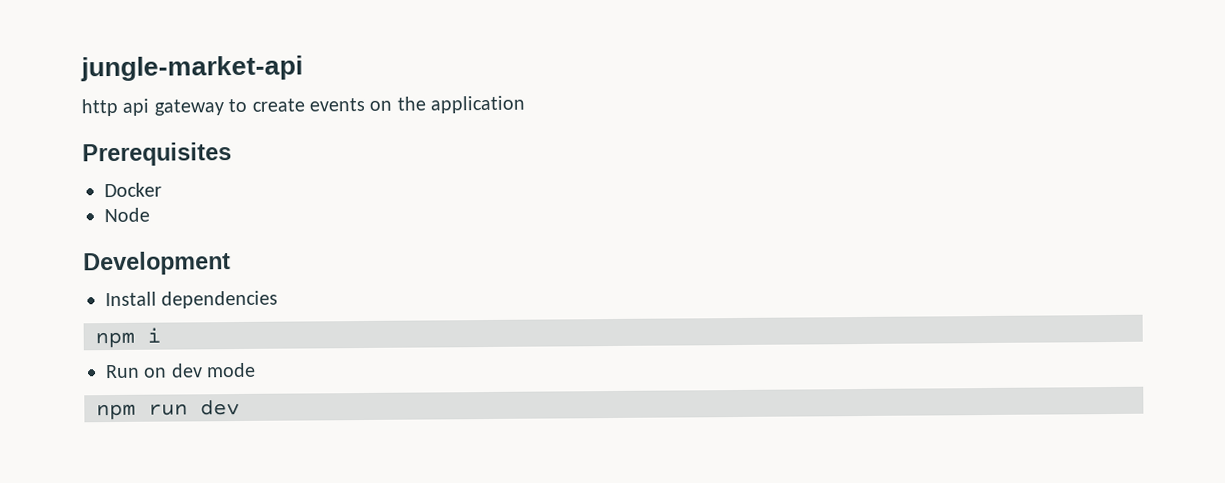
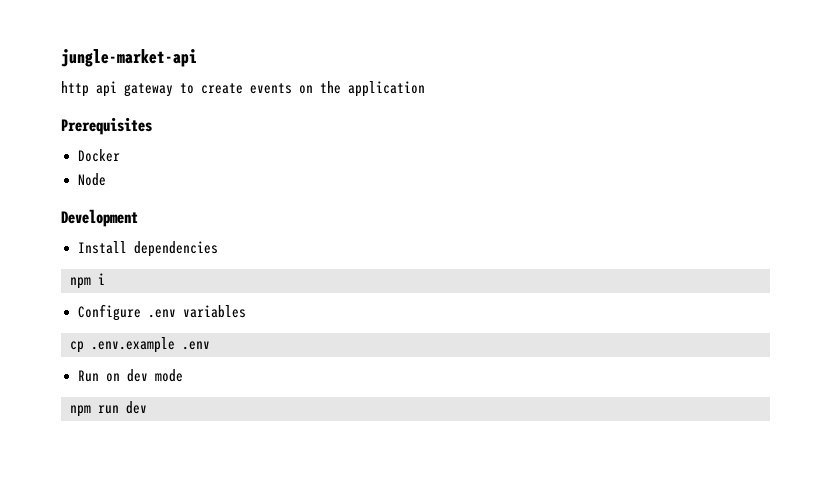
+ Configure .env variables
+ cp .env.example .env

